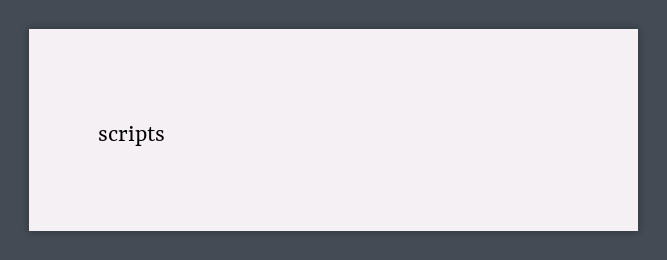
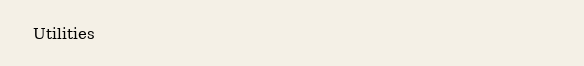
- scripts
+ Utilities

